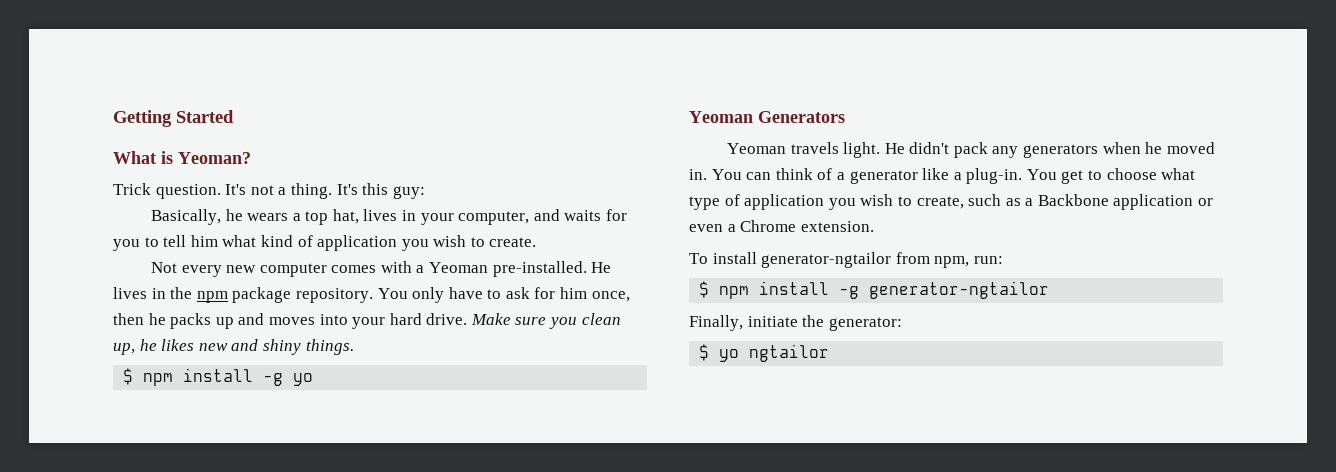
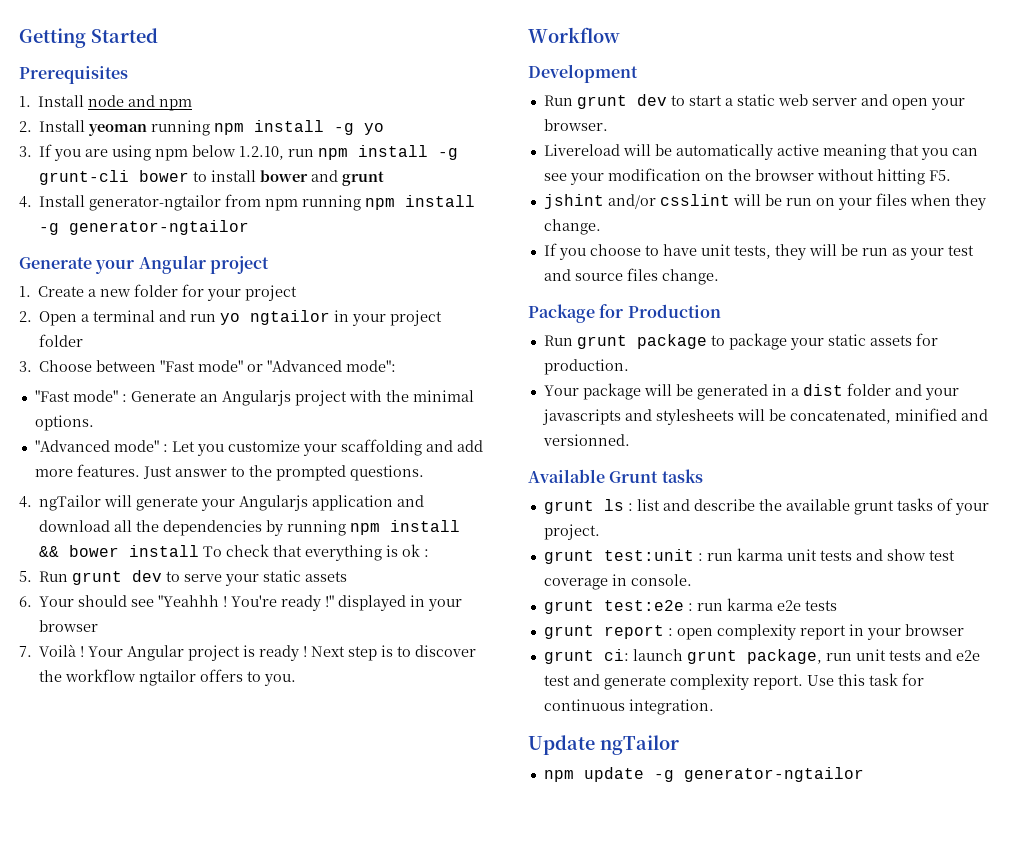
- What is Yeoman?
- Trick question. It's not a thing. It's this guy:
- Basically, he wears a top hat, lives in your computer, and waits for you to tell him what kind of application you wish to create.
- Not every new computer comes with a Yeoman pre-installed. He lives in the npm package repository. You only have to ask for him once, then he packs up and moves into your hard drive. Make sure you clean up, he likes new and shiny things.
- $ npm install -g yo
- Yeoman Generators
- Yeoman travels light. He didn't pack any generators when he moved in. You can think of a generator like a plug-in. You get to choose what type of application you wish to create, such as a Backbone application or even a Chrome extension.
- To install generator-ngtailor from npm, run:
- $ npm install -g generator-ngtailor
- Finally, initiate the generator:
- $ yo ngtailor
+ Prerequisites
+ 1. Install node and npm
+ 2. Install yeoman running npm install -g yo
+ 3. If you are using npm below 1.2.10, run npm install -g grunt-cli bower to install bower and grunt
+ 4. Install generator-ngtailor from npm running npm install -g generator-ngtailor
+ Generate your Angular project
+ 1. Create a new folder for your project
+ 2. Open a terminal and run yo ngtailor in your project folder
+ 3. Choose between "Fast mode" or "Advanced mode":
+ "Fast mode" : Generate an Angularjs project with the minimal options.
+ "Advanced mode" : Let you customize your scaffolding and add more features. Just answer to the prompted questions.
+ 4. ngTailor will generate your Angularjs application and download all the dependencies by running npm install && bower install To check that everything is ok :
+ 5. Run grunt dev to serve your static assets
+ 6. Your should see "Yeahhh ! You're ready !" displayed in your browser
+ 7. Voilà ! Your Angular project is ready ! Next step is to discover the workflow ngtailor offers to you.
+ Workflow
+ Development
+ Run grunt dev to start a static web server and open your browser.
+ Livereload will be automatically active meaning that you can see your modification on the browser without hitting F5.
+ jshint and/or csslint will be run on your files when they change.
+ If you choose to have unit tests, they will be run as your test and source files change.
+ Package for Production
+ Run grunt package to package your static assets for production.
+ Your package will be generated in a dist folder and your javascripts and stylesheets will be concatenated, minified and versionned.
+ Available Grunt tasks
+ grunt ls : list and describe the available grunt tasks of your project.
+ grunt test:unit : run karma unit tests and show test coverage in console.
+ grunt test:e2e : run karma e2e tests
+ grunt report : open complexity report in your browser
+ grunt ci: launch grunt package, run unit tests and e2e test and generate complexity report. Use this task for continuous integration.
+ Update ngTailor
+ npm update -g generator-ngtailor

